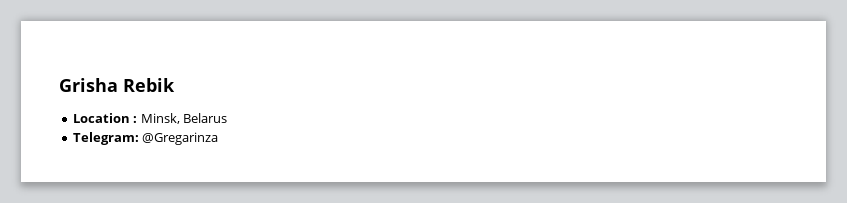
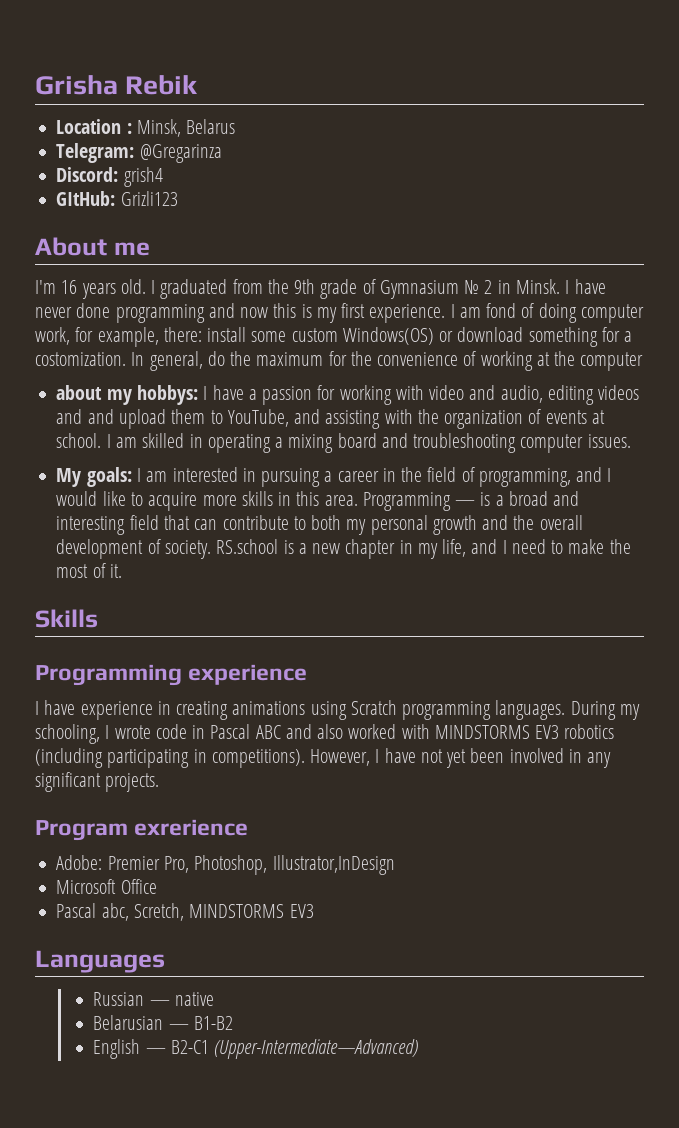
+ Discord: grish4
+ GItHub: Grizli123
+ About me
+ I'm 16 years old. I graduated from the 9th grade of Gymnasium № 2 in Minsk. I have never done programming and now this is my first experience. I am fond of doing computer work, for example, there: install some custom Windows(OS) or download something for a costomization. In general, do the maximum for the convenience of working at the computer
+ about my hobbys: I have a passion for working with video and audio, editing videos and and upload them to YouTube, and assisting with the organization of events at school. I am skilled in operating a mixing board and troubleshooting computer issues.
+ My goals: I am interested in pursuing a career in the field of programming, and I would like to acquire more skills in this area. Programming — is a broad and interesting field that can contribute to both my personal growth and the overall development of society. RS.school is a new chapter in my life, and I need to make the most of it.
+ Skills
+ Programming experience
+ I have experience in creating animations using Scratch programming languages. During my schooling, I wrote code in Pascal ABC and also worked with MINDSTORMS EV3 robotics (including participating in competitions). However, I have not yet been involved in any significant projects.
+ Program exrerience
+ Adobe: Premier Pro, Photoshop, Illustrator,InDesign
+ Microsoft Office
+ Pascal abc, Scretch, MINDSTORMS EV3
+ Languages
+ Russian — native
+ Belarusian — B1-B2
+ English — B2-C1 (Upper-Intermediate—Advanced)

